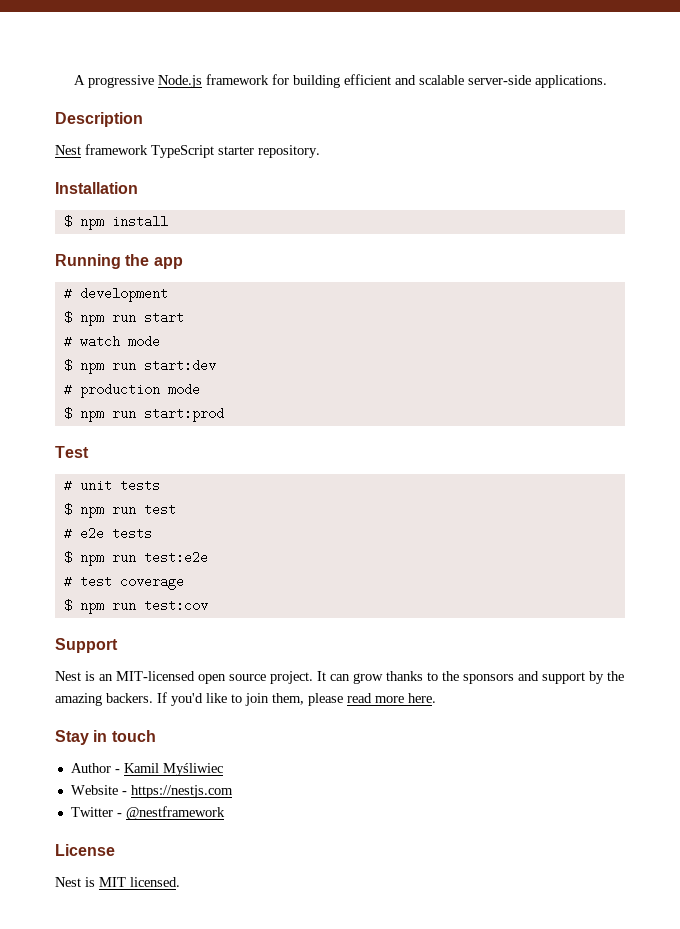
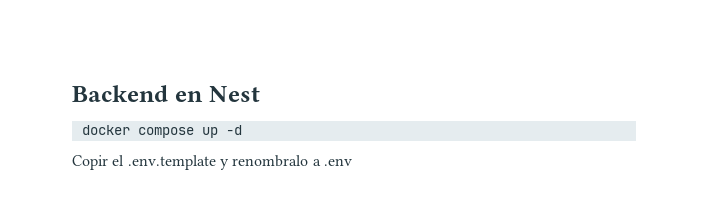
- A progressive Node.js framework for building efficient and scalable server-side applications.
- Description
- Nest framework TypeScript starter repository.
- Installation
- $ npm install
- Running the app
- # development
- $ npm run start
- # watch mode
- $ npm run start:dev
- # production mode
- $ npm run start:prod
- Test
- # unit tests
- $ npm run test
- # e2e tests
- $ npm run test:e2e
- # test coverage
- $ npm run test:cov
- Support
- Nest is an MIT-licensed open source project. It can grow thanks to the sponsors and support by the amazing backers. If you'd like to join them, please read more here.
- Stay in touch
- Author - Kamil Myśliwiec
- Website - https://nestjs.com
- Twitter - @nestframework
- License
- Nest is MIT licensed.
+ Backend en Nest
+ docker compose up -d
+ Copir el .env.template y renombralo a .env

